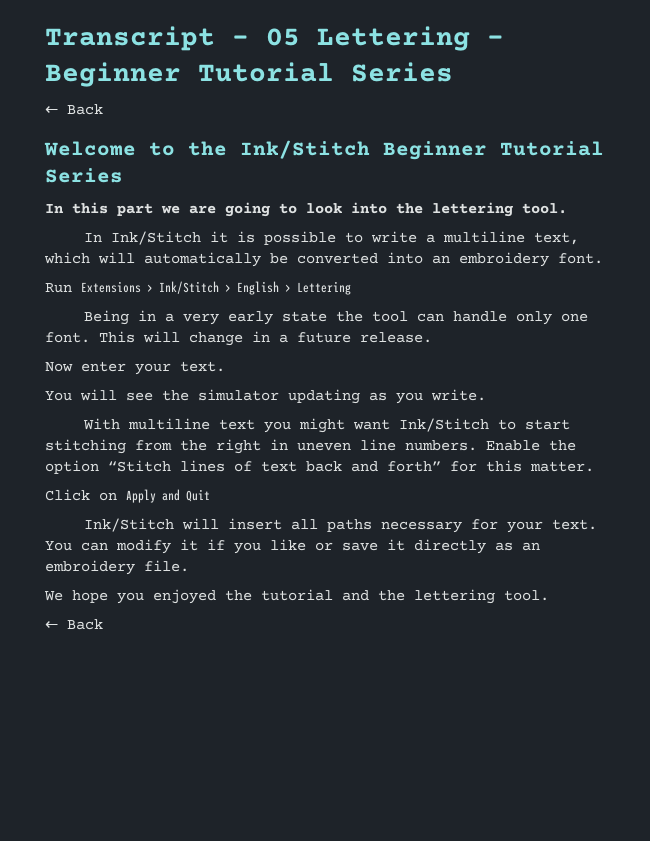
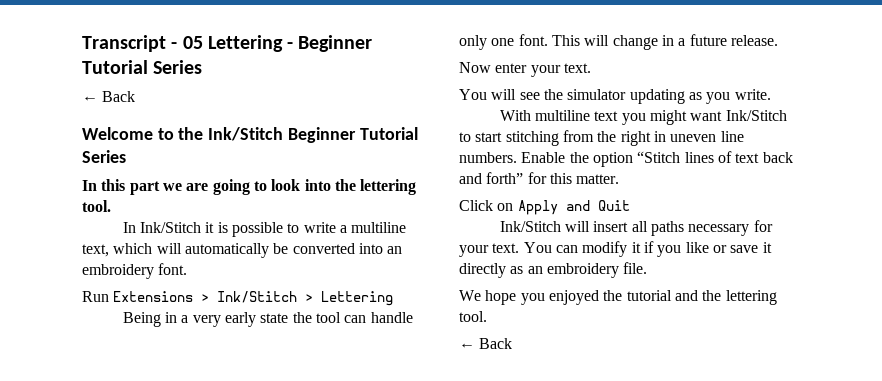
- Run Extensions > Ink/Stitch > English > Lettering
+ Run Extensions > Ink/Stitch > Lettering

